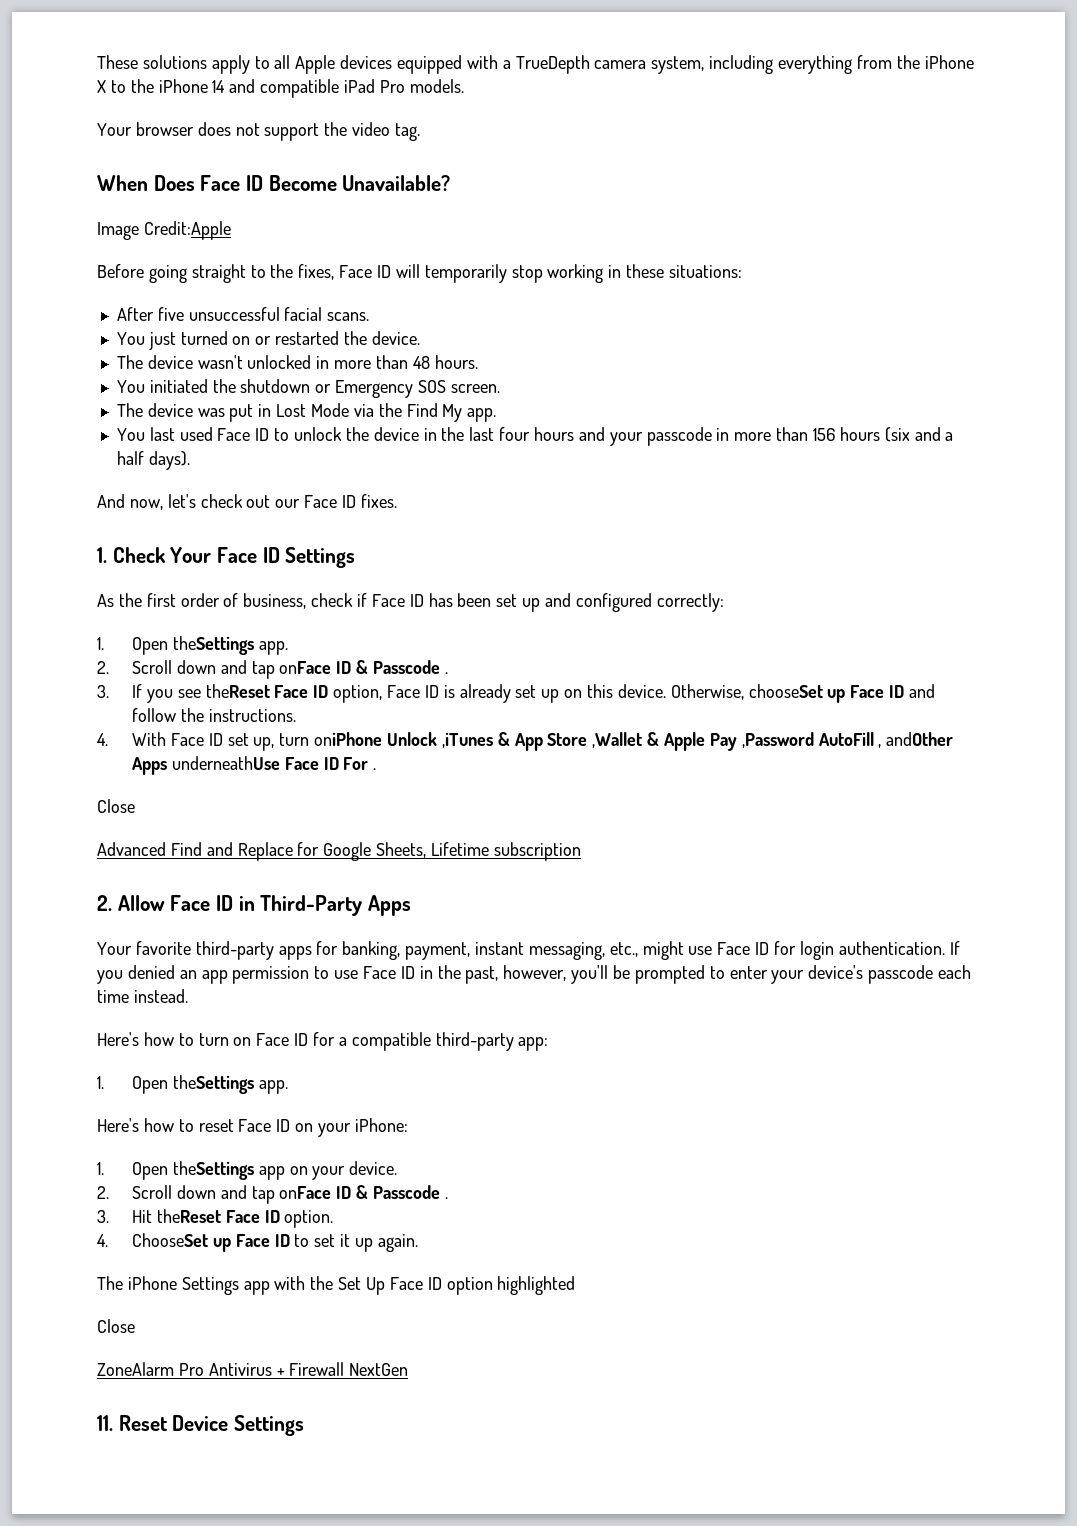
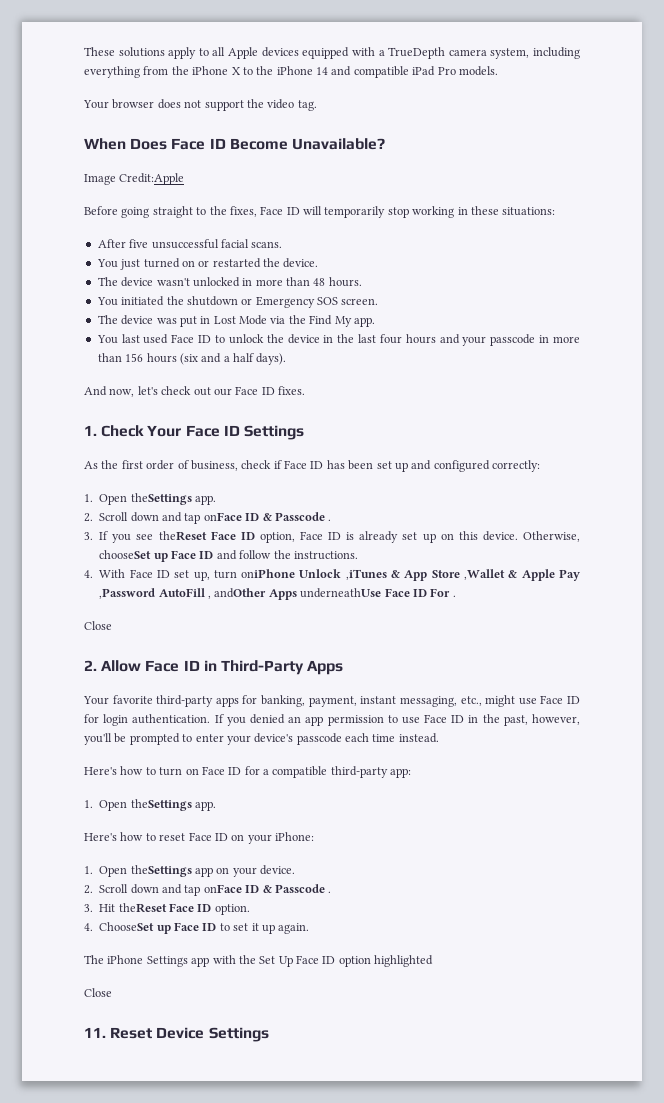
- Advanced Find and Replace for Google Sheets, Lifetime subscription
- ZoneAlarm Pro Antivirus + Firewall NextGen

